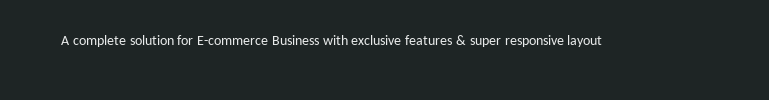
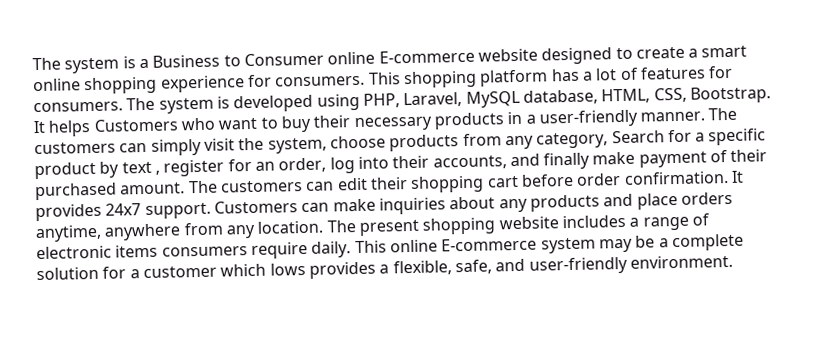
- A complete solution for E-commerce Business with exclusive features & super responsive layout
+ The system is a Business to Consumer online E-commerce website designed to create a smart online shopping experience for consumers. This shopping platform has a lot of features for consumers. The system is developed using PHP, Laravel, MySQL database, HTML, CSS, Bootstrap. It helps Customers who want to buy their necessary products in a user-friendly manner. The customers can simply visit the system, choose products from any category, Search for a specific product by text , register for an order, log into their accounts, and finally make payment of their purchased amount. The customers can edit their shopping cart before order confirmation. It provides 24x7 support. Customers can make inquiries about any products and place orders anytime, anywhere from any location. The present shopping website includes a range of electronic items consumers require daily. This online E-commerce system may be a complete solution for a customer which lows provides a flexible, safe, and user-friendly environment.

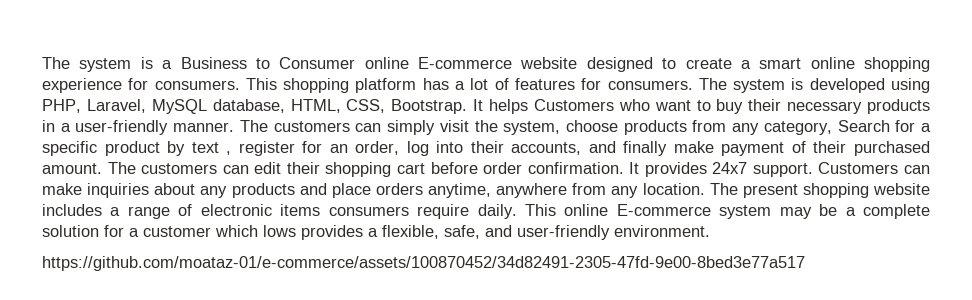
+ https://github.com/moataz-01/e-commerce/assets/100870452/34d82491-2305-47fd-9e00-8bed3e77a517

